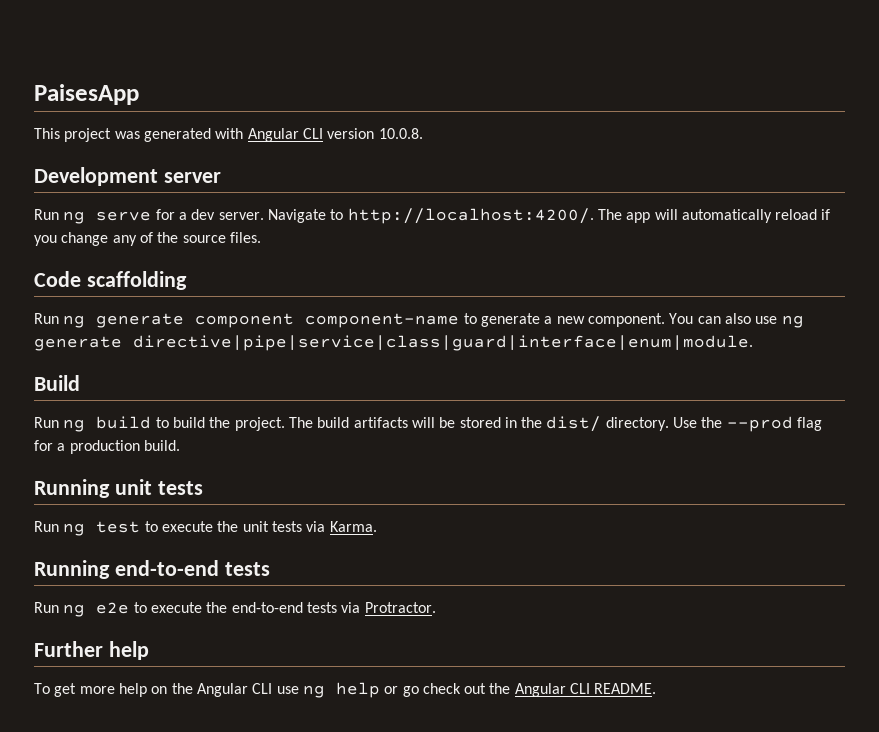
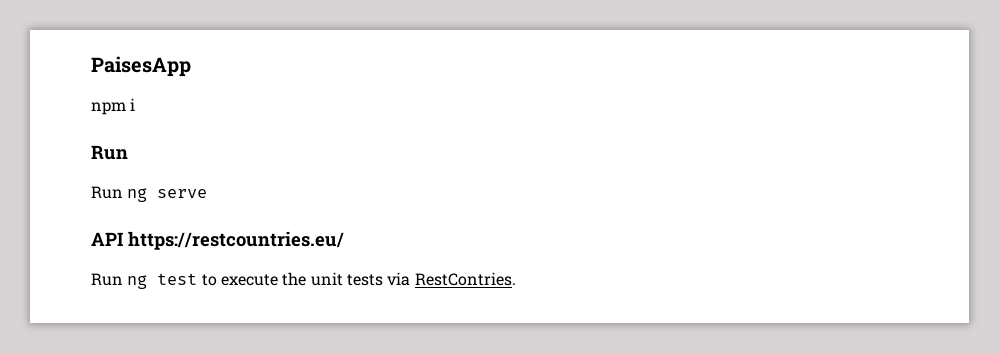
- This project was generated with Angular CLI version 10.0.8.
- Development server
- Run ng serve for a dev server. Navigate to http://localhost:4200/. The app will automatically reload if you change any of the source files.
- Code scaffolding
- Run ng generate component component-name to generate a new component. You can also use ng generate directive|pipe|service|class|guard|interface|enum|module.
- Build
- Run ng build to build the project. The build artifacts will be stored in the dist/ directory. Use the --prod flag for a production build.
- Running unit tests
+ npm i
+ Run
+ Run ng serve
+ API https://restcountries.eu/
- Run ng test to execute the unit tests via Karma.
- Running end-to-end tests
- Run ng e2e to execute the end-to-end tests via Protractor.
- Further help
- To get more help on the Angular CLI use ng help or go check out the Angular CLI README.
+ Run ng test to execute the unit tests via RestContries.

